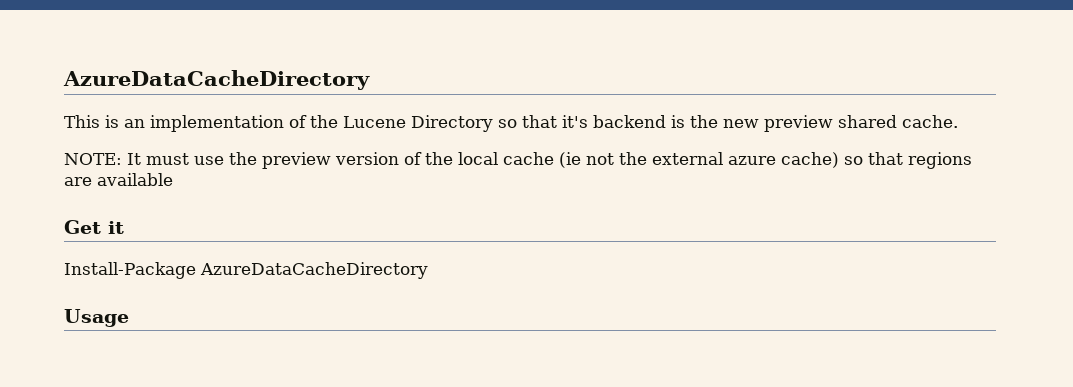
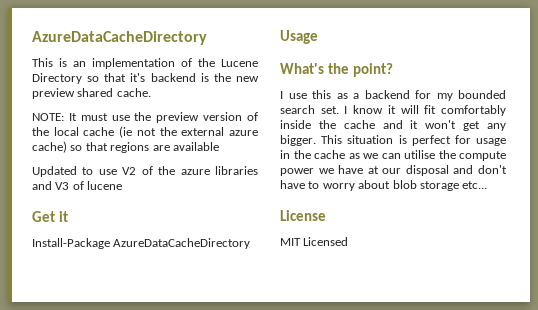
+ Updated to use V2 of the azure libraries and V3 of lucene
+ What's the point?
+ I use this as a backend for my bounded search set. I know it will fit comfortably inside the cache and it won't get any bigger. This situation is perfect for usage in the cache as we can utilise the compute power we have at our disposal and don't have to worry about blob storage etc...
+ License
+ MIT Licensed

